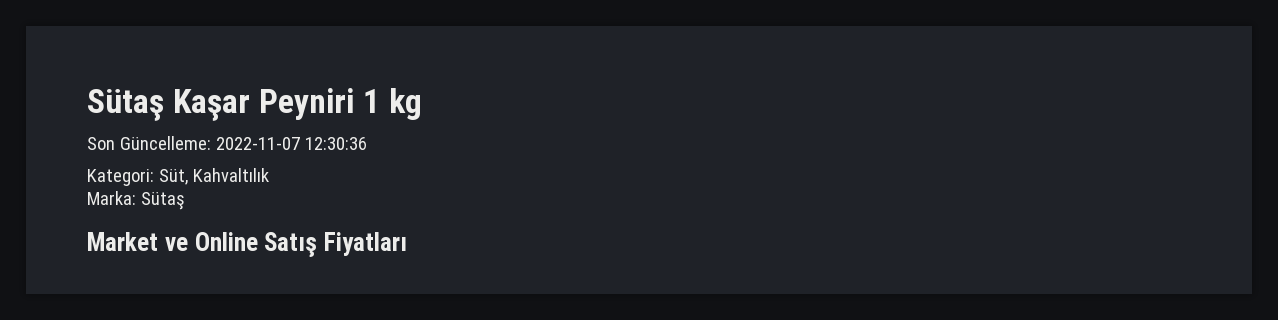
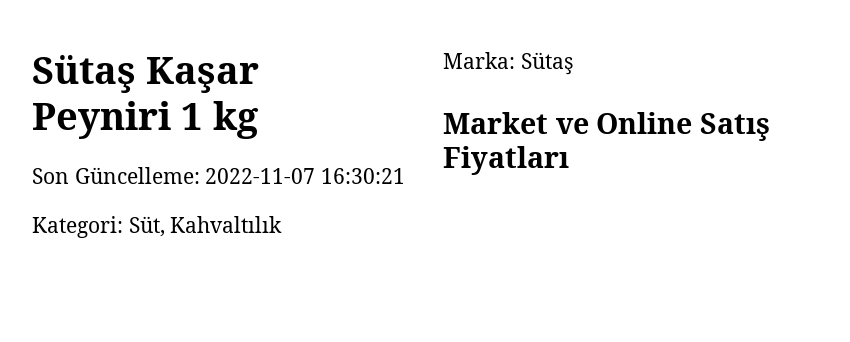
- Son Güncelleme: 2022-11-07 12:30:36
+ Son Güncelleme: 2022-11-07 16:30:21

